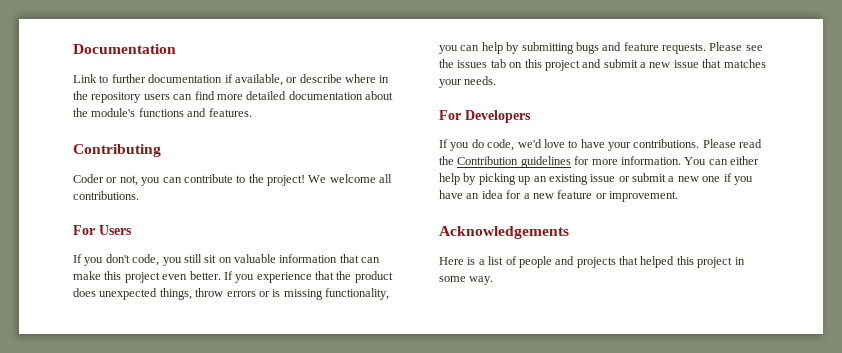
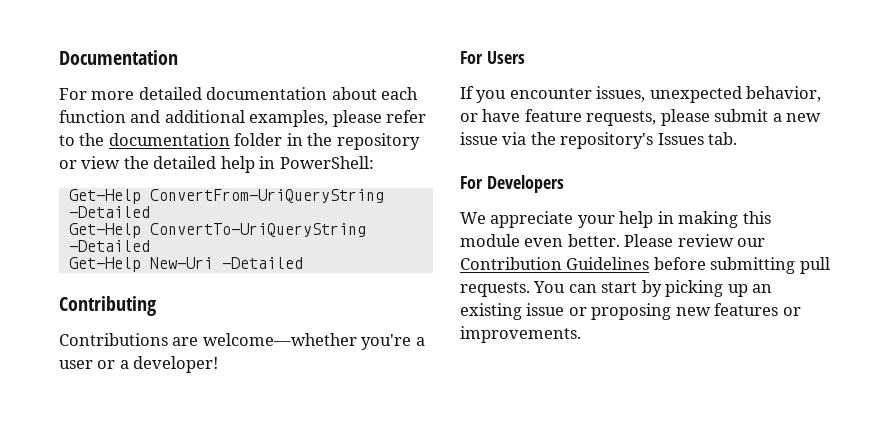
- Link to further documentation if available, or describe where in the repository users can find more detailed documentation about the module's functions and features.
+ For more detailed documentation about each function and additional examples, please refer to the documentation folder in the repository or view the detailed help in PowerShell:
+ Get-Help ConvertFrom-UriQueryString -Detailed
+ Get-Help ConvertTo-UriQueryString -Detailed
+ Get-Help New-Uri -Detailed
  Contributing
- Coder or not, you can contribute to the project! We welcome all contributions.
+ Contributions are welcome—whether you're a user or a developer!
  For Users
- If you don't code, you still sit on valuable information that can make this project even better. If you experience that the product does unexpected things, throw errors or is missing functionality, you can help by submitting bugs and feature requests. Please see the issues tab on this project and submit a new issue that matches your needs.
+ If you encounter issues, unexpected behavior, or have feature requests, please submit a new issue via the repository's Issues tab.
  For Developers
- If you do code, we'd love to have your contributions. Please read the Contribution guidelines for more information. You can either help by picking up an existing issue or submit a new one if you have an idea for a new feature or improvement.
- Acknowledgements
- Here is a list of people and projects that helped this project in some way.
+ We appreciate your help in making this module even better. Please review our Contribution Guidelines before submitting pull requests. You can start by picking up an existing issue or proposing new features or improvements.

